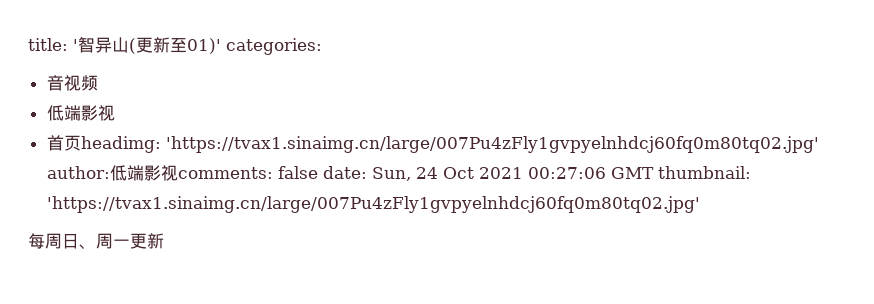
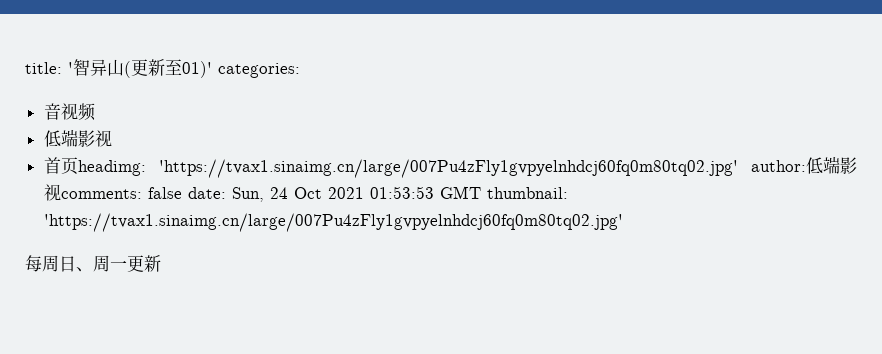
- 首页headimg: 'https://tvax1.sinaimg.cn/large/007Pu4zFly1gvpyelnhdcj60fq0m80tq02.jpg' author:低端影视comments: false date: Sun, 24 Oct 2021 00:27:06 GMT thumbnail: 'https://tvax1.sinaimg.cn/large/007Pu4zFly1gvpyelnhdcj60fq0m80tq02.jpg'
+ 首页headimg: 'https://tvax1.sinaimg.cn/large/007Pu4zFly1gvpyelnhdcj60fq0m80tq02.jpg' author:低端影视comments: false date: Sun, 24 Oct 2021 01:53:53 GMT thumbnail: 'https://tvax1.sinaimg.cn/large/007Pu4zFly1gvpyelnhdcj60fq0m80tq02.jpg'

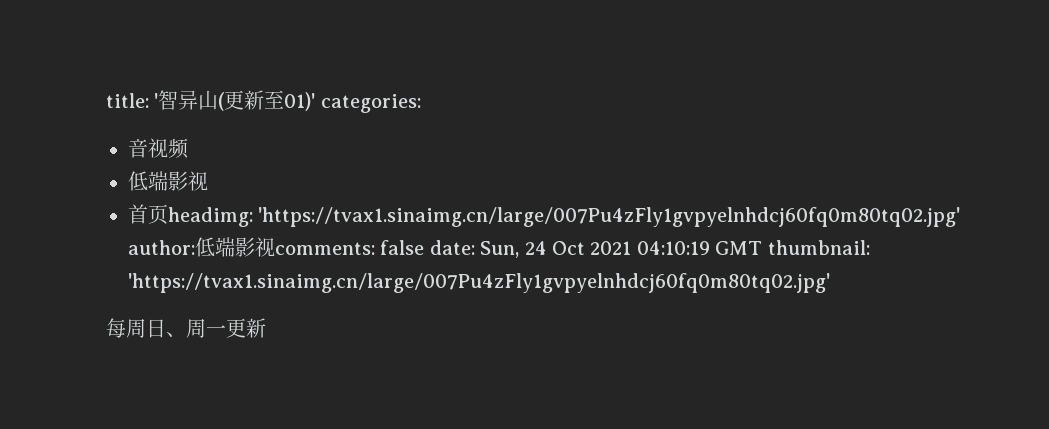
- 首页headimg: 'https://tvax1.sinaimg.cn/large/007Pu4zFly1gvpyelnhdcj60fq0m80tq02.jpg' author:低端影视comments: false date: Sun, 24 Oct 2021 01:53:53 GMT thumbnail: 'https://tvax1.sinaimg.cn/large/007Pu4zFly1gvpyelnhdcj60fq0m80tq02.jpg'
+ 首页headimg: 'https://tvax1.sinaimg.cn/large/007Pu4zFly1gvpyelnhdcj60fq0m80tq02.jpg' author:低端影视comments: false date: Sun, 24 Oct 2021 04:10:19 GMT thumbnail: 'https://tvax1.sinaimg.cn/large/007Pu4zFly1gvpyelnhdcj60fq0m80tq02.jpg'

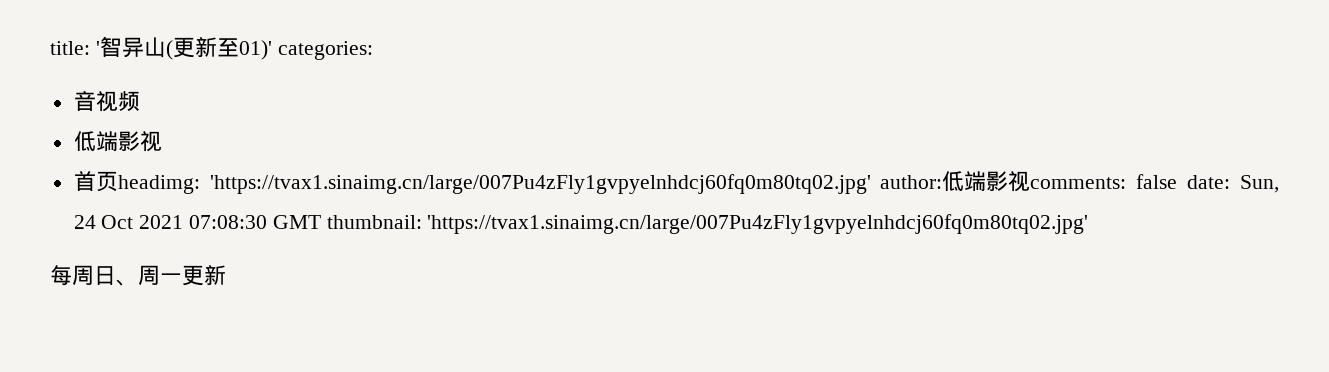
- 首页headimg: 'https://tvax1.sinaimg.cn/large/007Pu4zFly1gvpyelnhdcj60fq0m80tq02.jpg' author:低端影视comments: false date: Sun, 24 Oct 2021 04:10:19 GMT thumbnail: 'https://tvax1.sinaimg.cn/large/007Pu4zFly1gvpyelnhdcj60fq0m80tq02.jpg'
+ 首页headimg: 'https://tvax1.sinaimg.cn/large/007Pu4zFly1gvpyelnhdcj60fq0m80tq02.jpg' author:低端影视comments: false date: Sun, 24 Oct 2021 07:08:30 GMT thumbnail: 'https://tvax1.sinaimg.cn/large/007Pu4zFly1gvpyelnhdcj60fq0m80tq02.jpg'

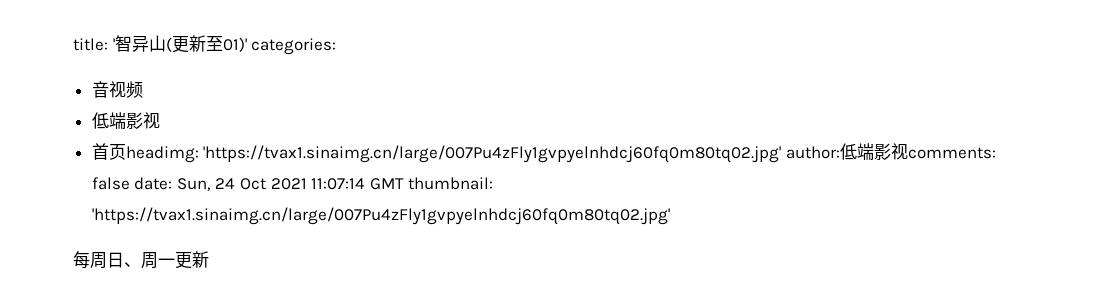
- 首页headimg: 'https://tvax1.sinaimg.cn/large/007Pu4zFly1gvpyelnhdcj60fq0m80tq02.jpg' author:低端影视comments: false date: Sun, 24 Oct 2021 07:08:30 GMT thumbnail: 'https://tvax1.sinaimg.cn/large/007Pu4zFly1gvpyelnhdcj60fq0m80tq02.jpg'
+ 首页headimg: 'https://tvax1.sinaimg.cn/large/007Pu4zFly1gvpyelnhdcj60fq0m80tq02.jpg' author:低端影视comments: false date: Sun, 24 Oct 2021 11:07:14 GMT thumbnail: 'https://tvax1.sinaimg.cn/large/007Pu4zFly1gvpyelnhdcj60fq0m80tq02.jpg'

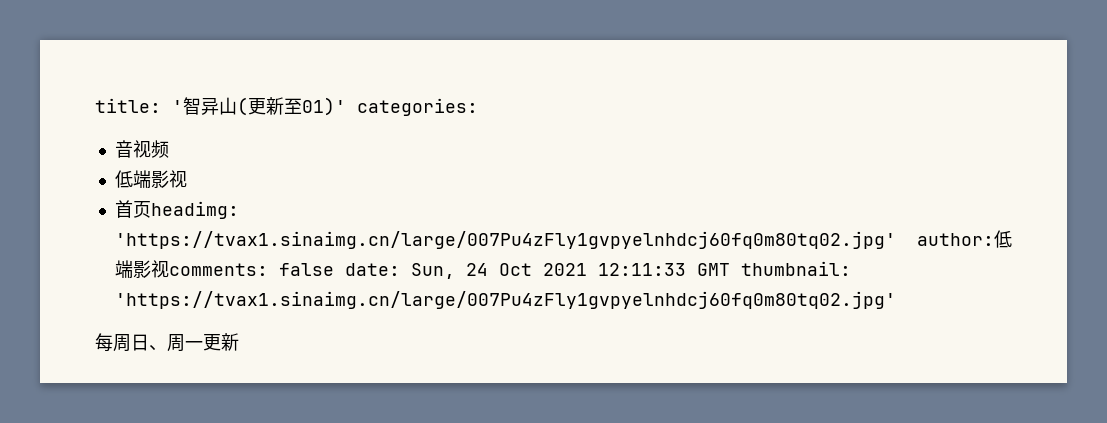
- 首页headimg: 'https://tvax1.sinaimg.cn/large/007Pu4zFly1gvpyelnhdcj60fq0m80tq02.jpg' author:低端影视comments: false date: Sun, 24 Oct 2021 11:07:14 GMT thumbnail: 'https://tvax1.sinaimg.cn/large/007Pu4zFly1gvpyelnhdcj60fq0m80tq02.jpg'
+ 首页headimg: 'https://tvax1.sinaimg.cn/large/007Pu4zFly1gvpyelnhdcj60fq0m80tq02.jpg' author:低端影视comments: false date: Sun, 24 Oct 2021 12:11:33 GMT thumbnail: 'https://tvax1.sinaimg.cn/large/007Pu4zFly1gvpyelnhdcj60fq0m80tq02.jpg'

